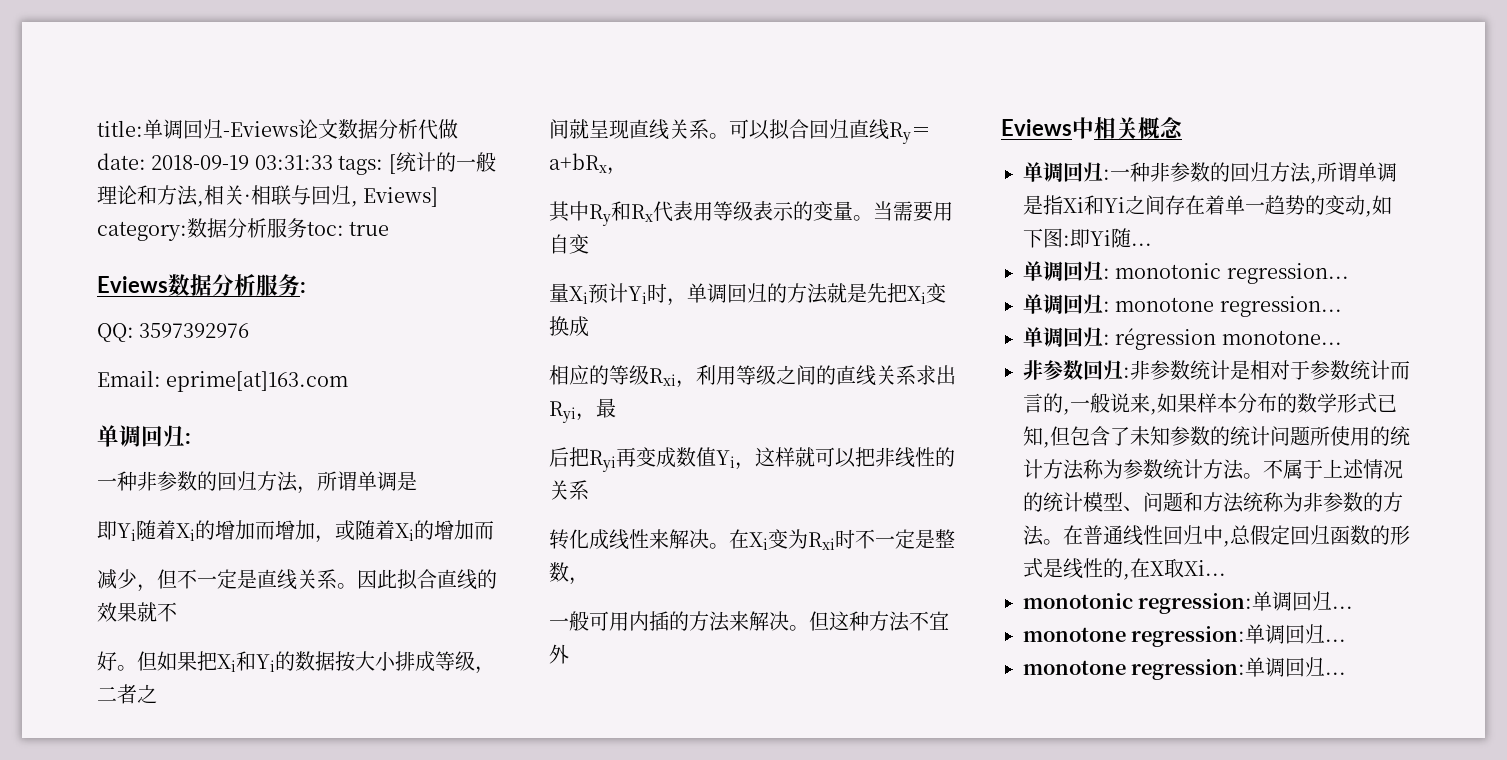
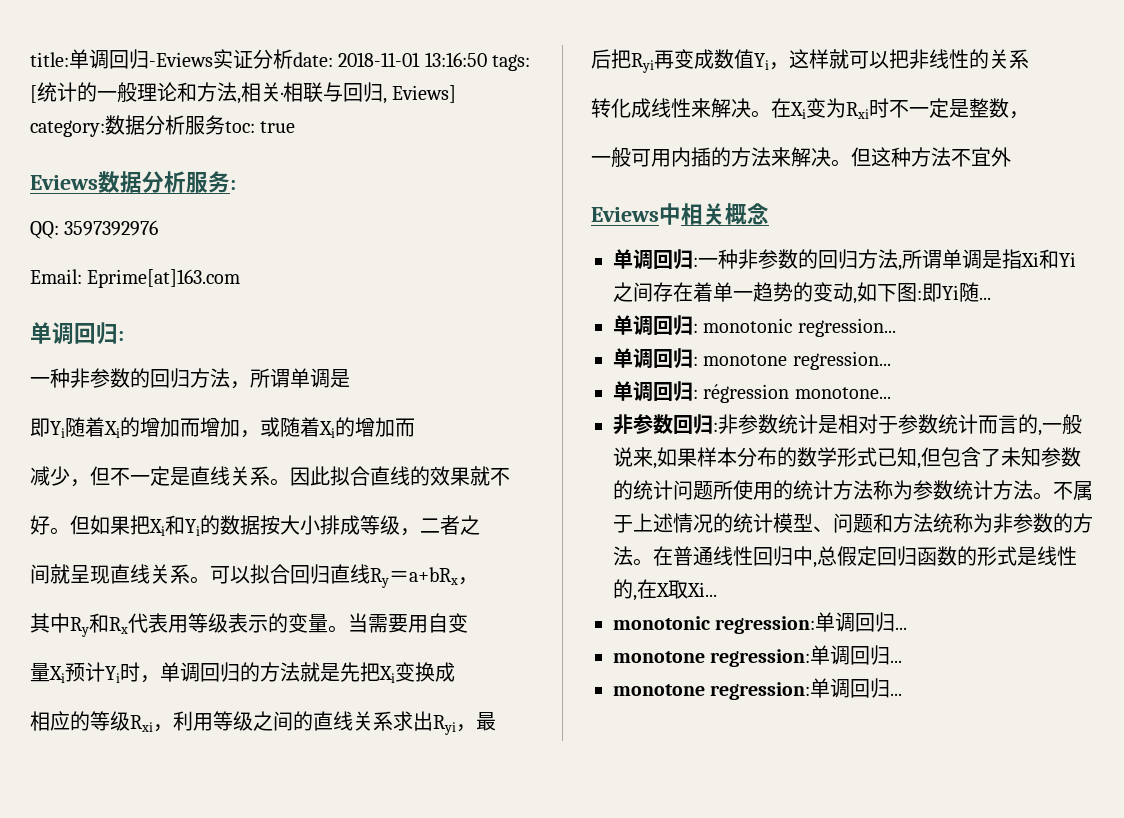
- title:单调回归-Eviews论文数据分析代做date: 2018-09-19 03:31:33 tags: [统计的一般理论和方法,相关·相联与回归, Eviews] category:数据分析服务toc: true
+ title:单调回归-Eviews实证分析date: 2018-11-01 13:16:50 tags: [统计的一般理论和方法,相关·相联与回归, Eviews] category:数据分析服务toc: true
- Email: eprime[at]163.com
+ Email: Eprime[at]163.com

